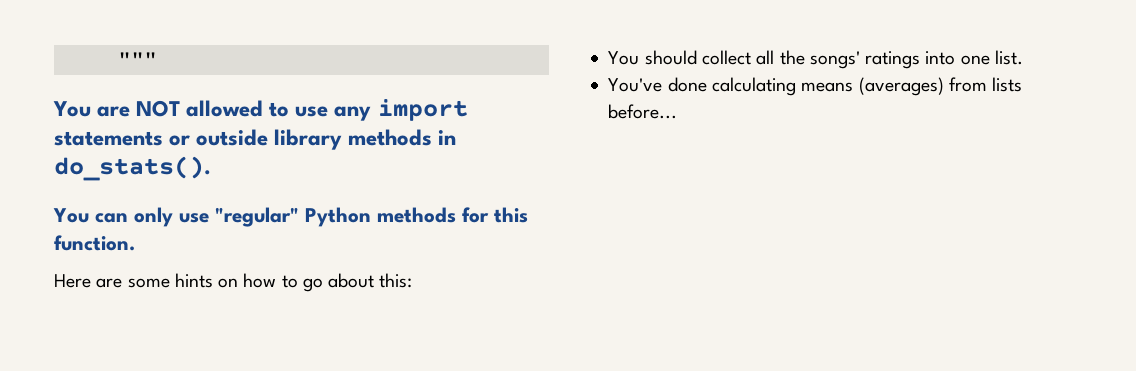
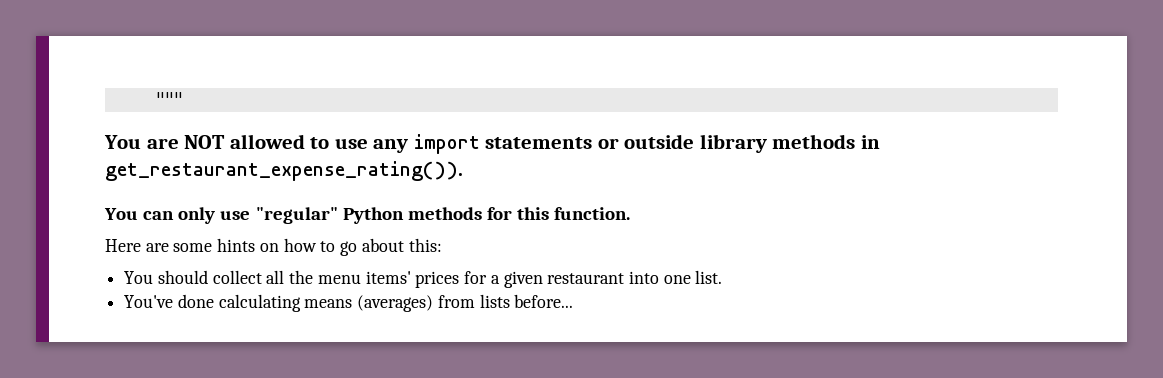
- You are NOT allowed to use any import statements or outside library methods in do_stats().
+ You are NOT allowed to use any import statements or outside library methods in get_restaurant_expense_rating()).
- You should collect all the songs' ratings into one list.
+ You should collect all the menu items' prices for a given restaurant into one list.

